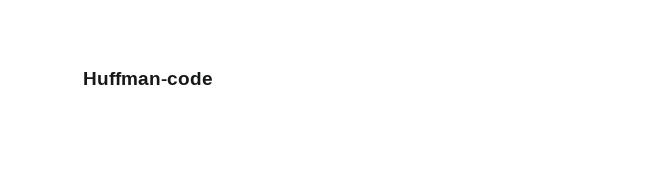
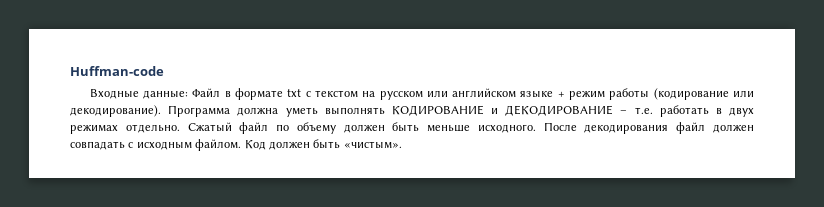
+ Входные данные: Файл в формате txt с текстом на русском или английском языке + режим работы (кодирование или декодирование). Программа должна уметь выполнять КОДИРОВАНИЕ и ДЕКОДИРОВАНИЕ – т.е. работать в двух режимах отдельно. Сжатый файл по объему должен быть меньше исходного. После декодирования файл должен совпадать с исходным файлом. Код должен быть «чистым».

